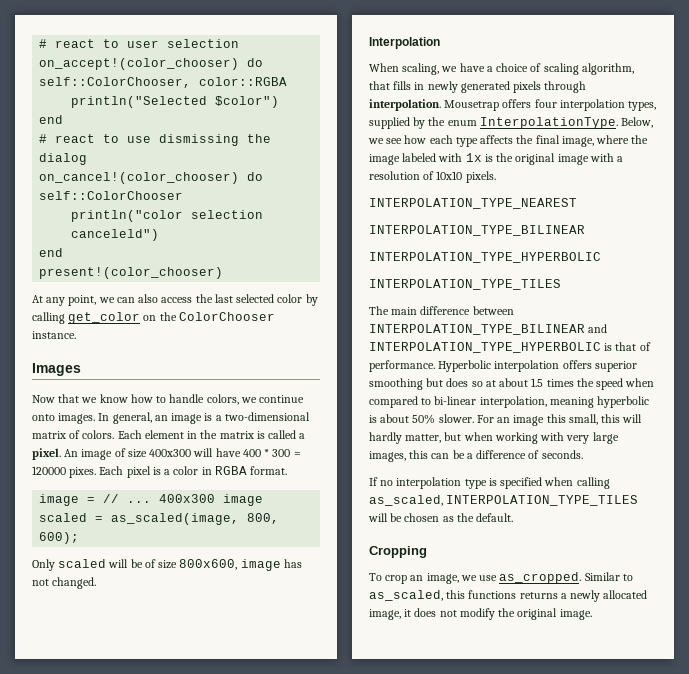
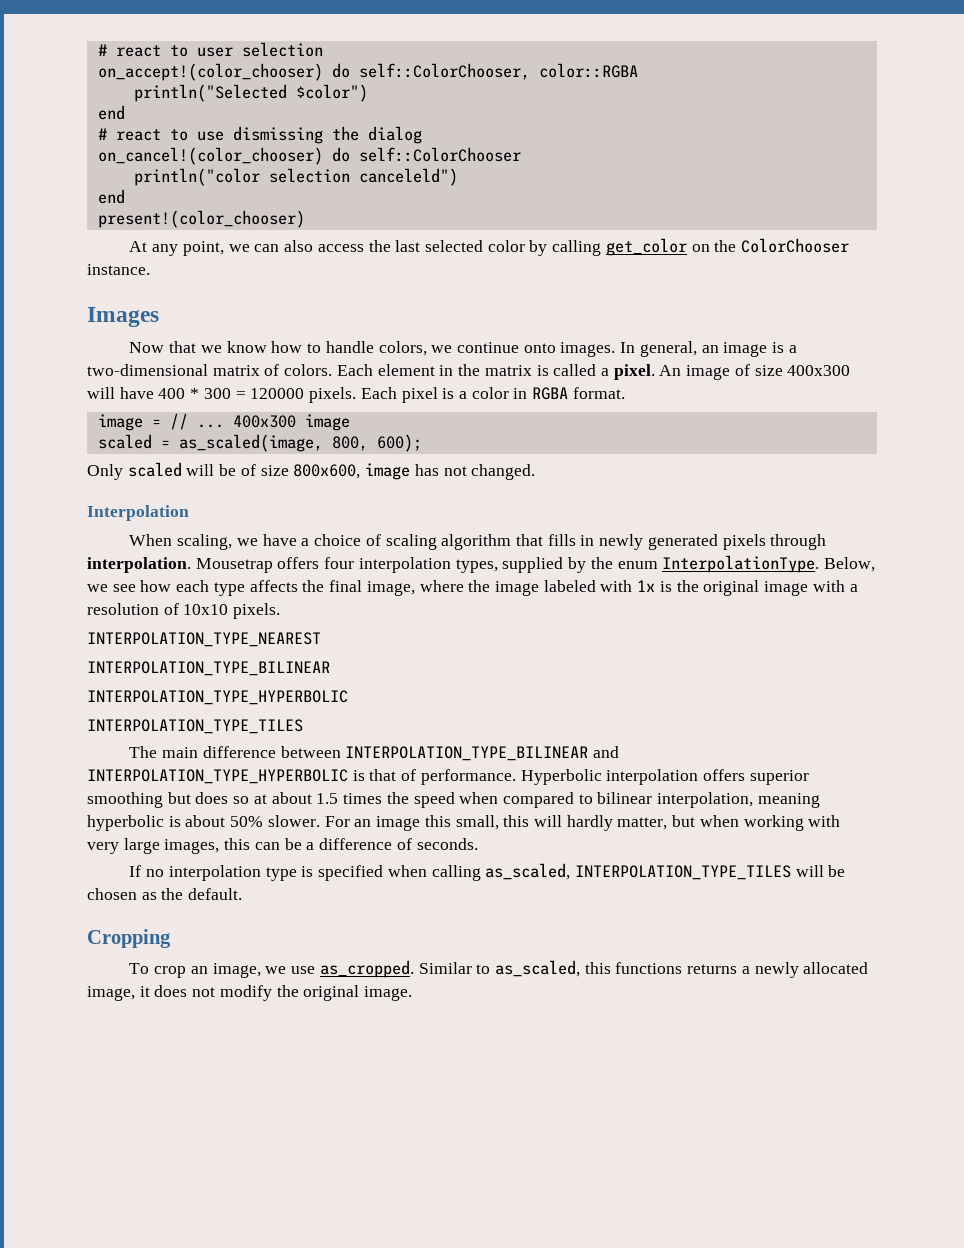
- An image of size 400x300 will have 400 * 300 = 120000 pixes.
+ An image of size 400x300 will have 400 * 300 = 120000 pixels.
- When scaling, we have a choice of scaling algorithm, that fills in newly generated pixels through interpolation.
+ When scaling, we have a choice of scaling algorithm that fills in newly generated pixels through interpolation.
- Hyperbolic interpolation offers superior smoothing but does so at about 1.5 times the speed when compared to bi-linear interpolation, meaning hyperbolic is about 50% slower.
+ Hyperbolic interpolation offers superior smoothing but does so at about 1.5 times the speed when compared to bilinear interpolation, meaning hyperbolic is about 50% slower.

